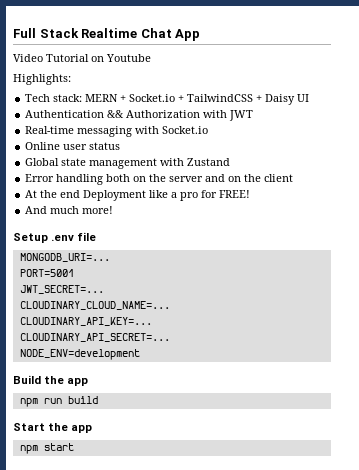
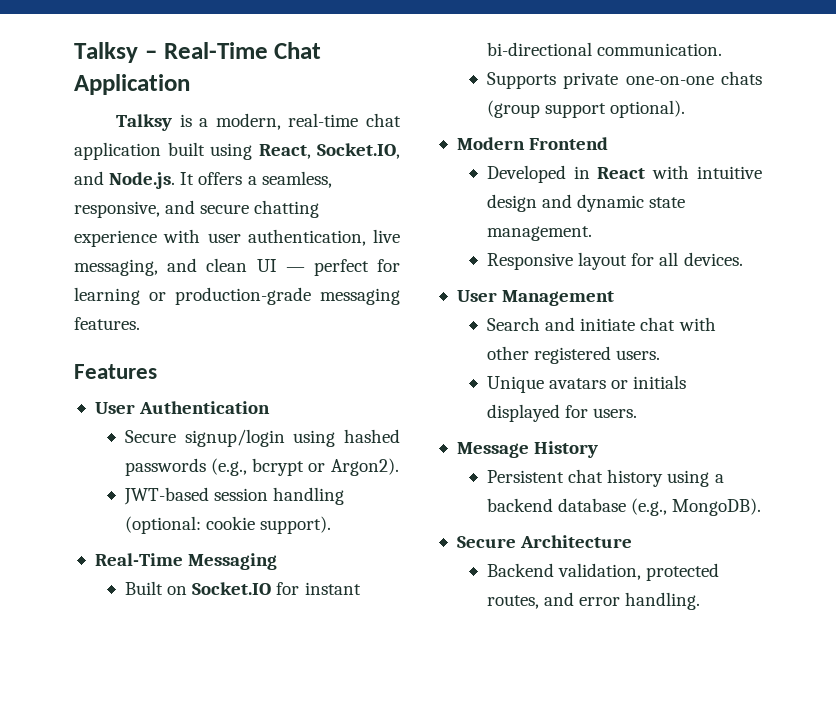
- Full Stack Realtime Chat App
- Video Tutorial on Youtube
- Highlights:
- Tech stack: MERN + Socket.io + TailwindCSS + Daisy UI
- Authentication && Authorization with JWT
- Real-time messaging with Socket.io
- Online user status
- Global state management with Zustand
- Error handling both on the server and on the client
- At the end Deployment like a pro for FREE!
- And much more!
- Setup .env file
- MONGODB_URI=...
- PORT=5001
- JWT_SECRET=...
- CLOUDINARY_CLOUD_NAME=...
- CLOUDINARY_API_KEY=...
- CLOUDINARY_API_SECRET=...
- NODE_ENV=development
- Build the app
- npm run build
- Start the app
- npm start
+ Talksy – Real-Time Chat Application
+ Talksy is a modern, real-time chat application built using React, Socket.IO, and Node.js. It offers a seamless, responsive, and secure chatting experience with user authentication, live messaging, and clean UI — perfect for learning or production-grade messaging features.
+ Features
+ User Authentication
+ Secure signup/login using hashed passwords (e.g., bcrypt or Argon2).
+ JWT-based session handling (optional: cookie support).
+ Real-Time Messaging
+ Built on Socket.IO for instant bi-directional communication.
+ Supports private one-on-one chats (group support optional).
+ Modern Frontend
+ Developed in React with intuitive design and dynamic state management.
+ Responsive layout for all devices.
+ User Management
+ Search and initiate chat with other registered users.
+ Unique avatars or initials displayed for users.
+ Message History
+ Persistent chat history using a backend database (e.g., MongoDB).
+ Secure Architecture
+ Backend validation, protected routes, and error handling.

